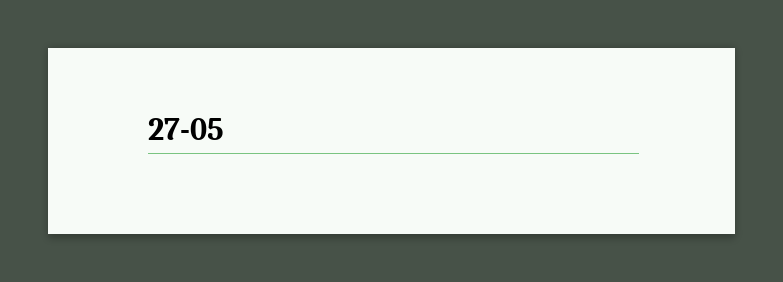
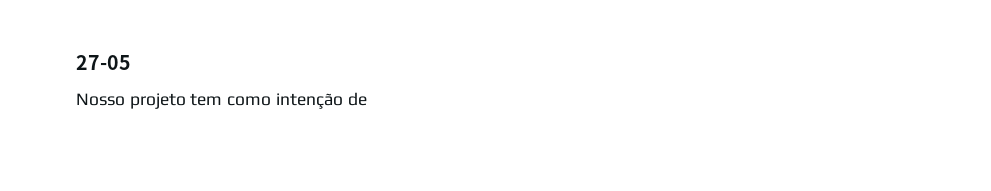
+ Nosso projeto tem como intenção de

